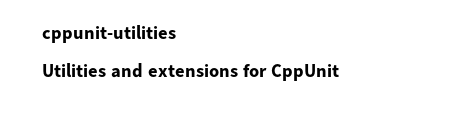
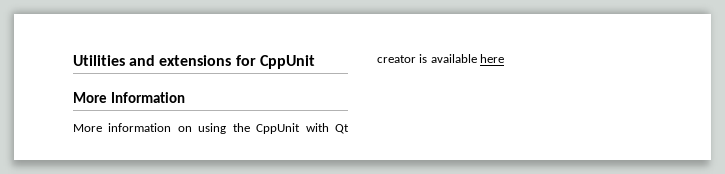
- cppunit-utilities
+ More Information
+ More information on using the CppUnit with Qt creator is available here

